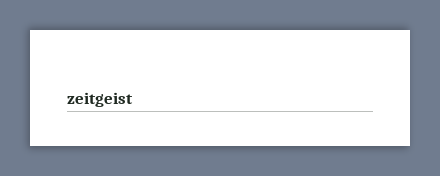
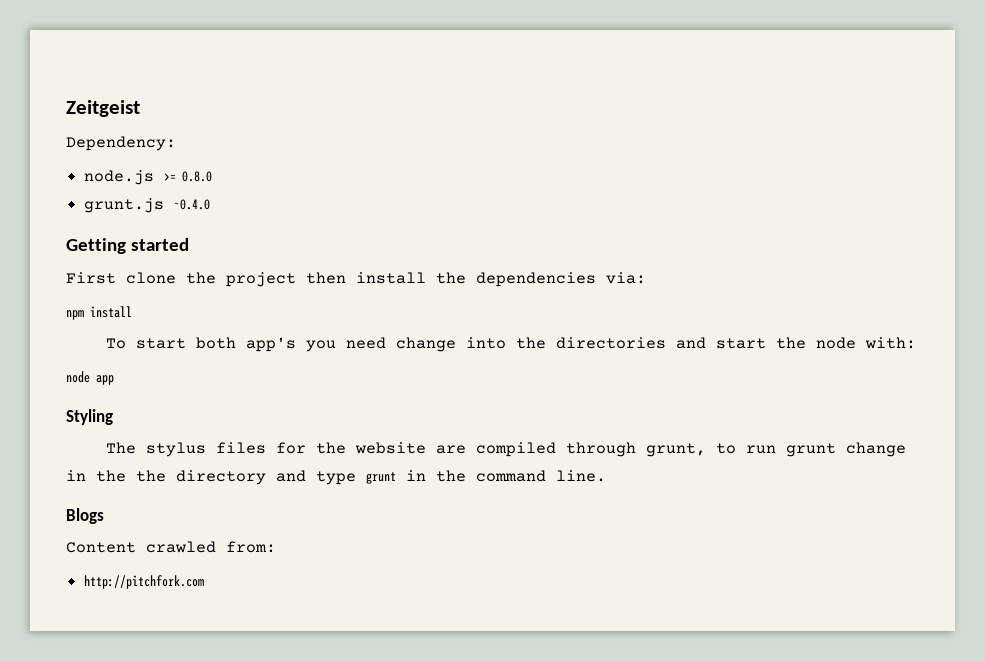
- zeitgeist
+ Zeitgeist
+ Dependency:
+ node.js >= 0.8.0
+ grunt.js ~0.4.0
+ Getting started
+ First clone the project then install the dependencies via:
+ npm install
+ To start both app's you need change into the directories and start the node with:
+ node app
+ Styling
+ The stylus files for the website are compiled through grunt, to run grunt change in the the directory and type grunt in the command line.
+ Blogs
+ Content crawled from:
+ http://pitchfork.com

